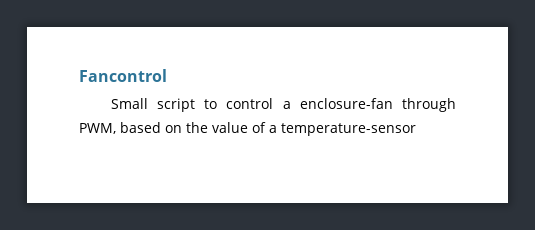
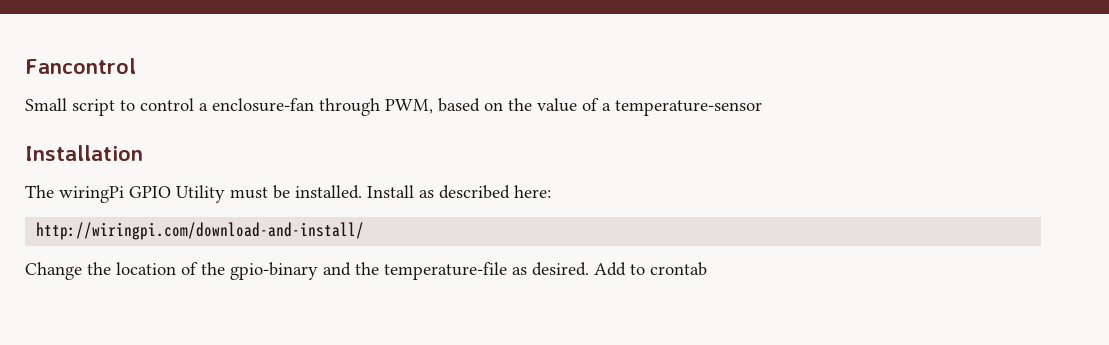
+ Installation
+ The wiringPi GPIO Utility must be installed. Install as described here:
+ http://wiringpi.com/download-and-install/
+ Change the location of the gpio-binary and the temperature-file as desired. Add to crontab

